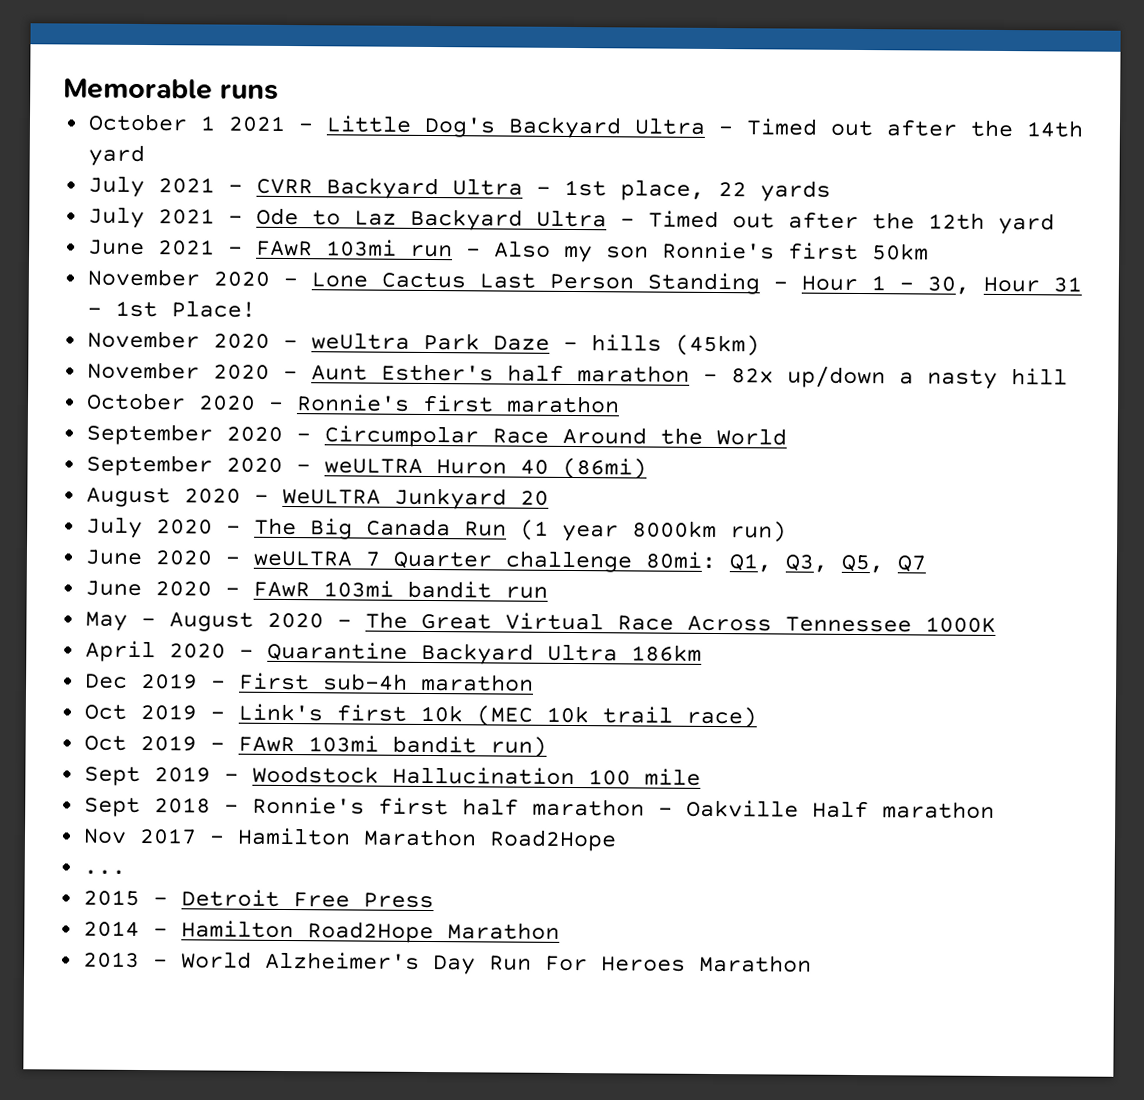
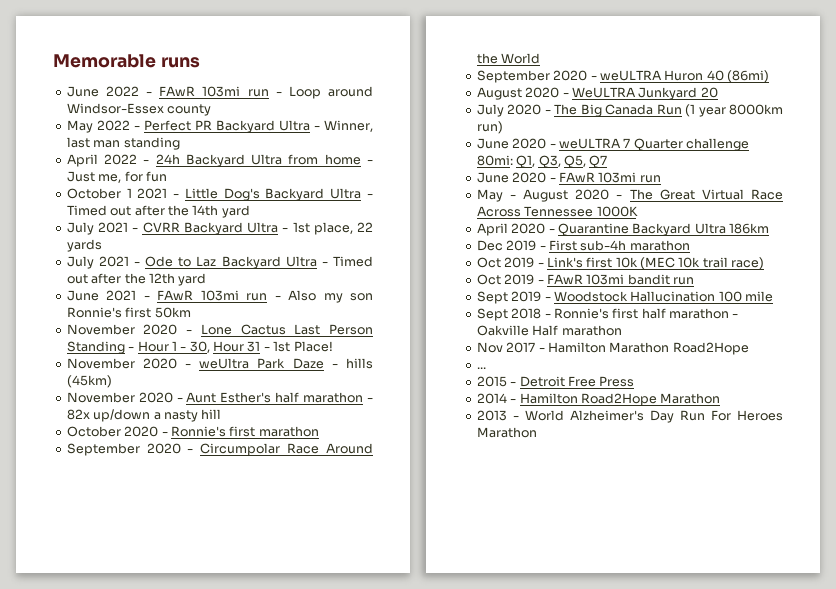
+ June 2022 - FAwR 103mi run - Loop around Windsor-Essex county
+ May 2022 - Perfect PR Backyard Ultra - Winner, last man standing
+ April 2022 - 24h Backyard Ultra from home - Just me, for fun
- June 2020 - FAwR 103mi bandit run
+ June 2020 - FAwR 103mi run
- Oct 2019 - FAwR 103mi bandit run)
+ Oct 2019 - FAwR 103mi bandit run

